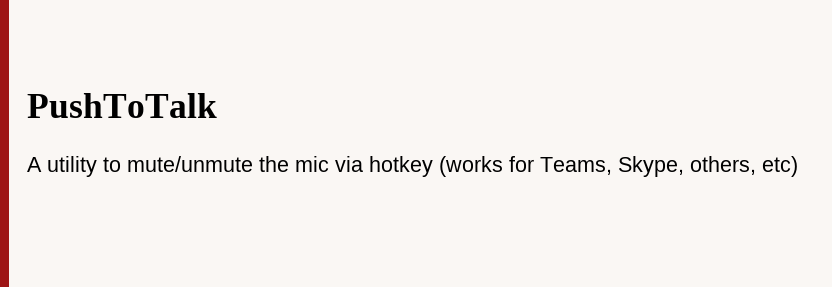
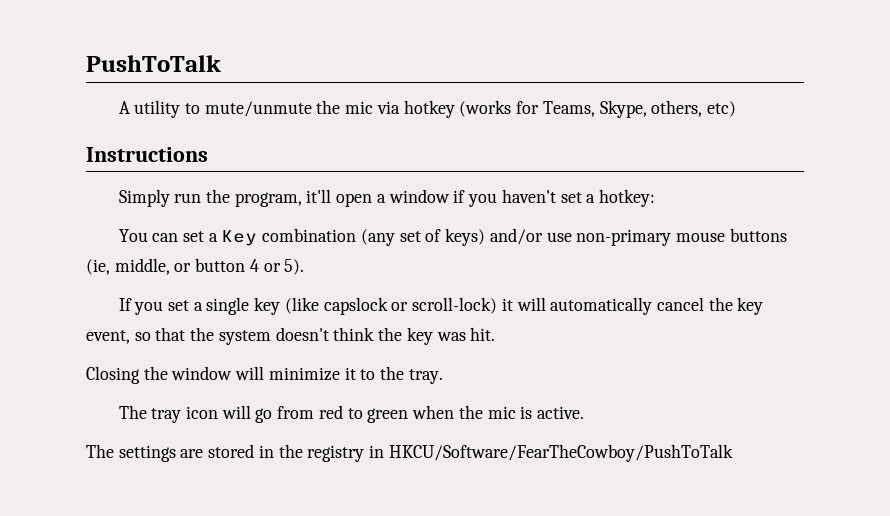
+ Instructions
+ Simply run the program, it'll open a window if you haven't set a hotkey:
+ You can set a Key combination (any set of keys) and/or use non-primary mouse buttons (ie, middle, or button 4 or 5).
+ If you set a single key (like capslock or scroll-lock) it will automatically cancel the key event, so that the system doesn't think the key was hit.
+ Closing the window will minimize it to the tray.
+ The tray icon will go from red to green when the mic is active.
+ The settings are stored in the registry in HKCU/Software/FearTheCowboy/PushToTalk

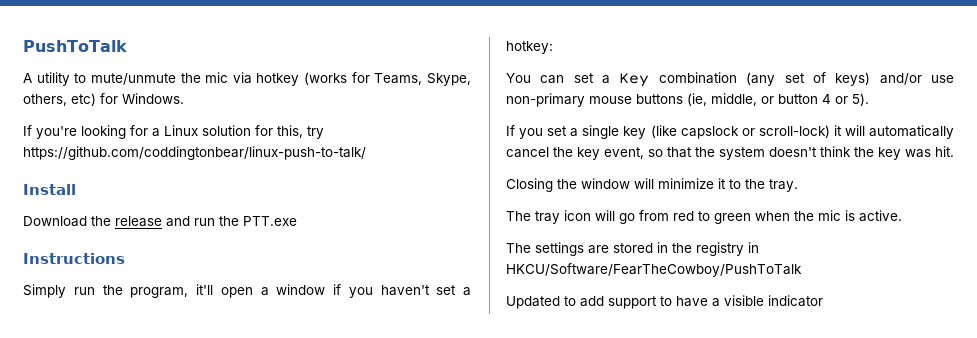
- A utility to mute/unmute the mic via hotkey (works for Teams, Skype, others, etc)
+ A utility to mute/unmute the mic via hotkey (works for Teams, Skype, others, etc) for Windows.
+ If you're looking for a Linux solution for this, try https://github.com/coddingtonbear/linux-push-to-talk/
+ Install
+ Download the release and run the PTT.exe
+ Updated to add support to have a visible indicator

